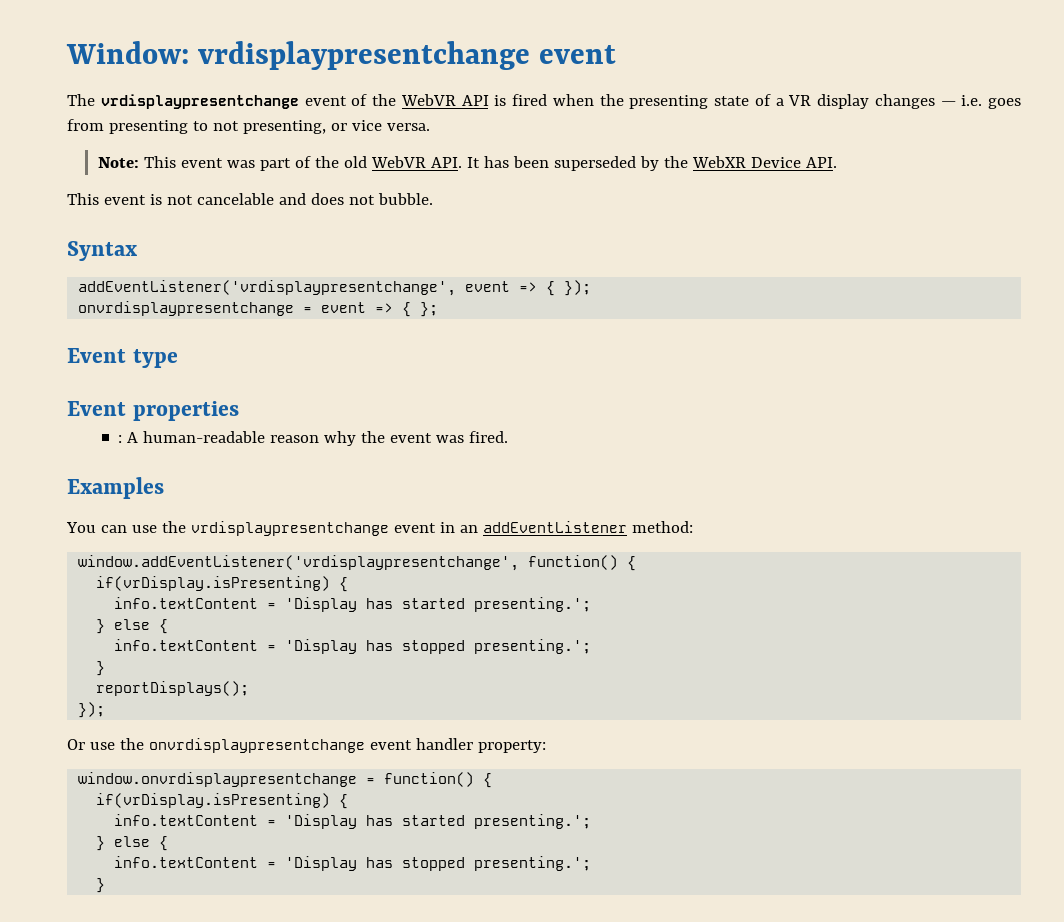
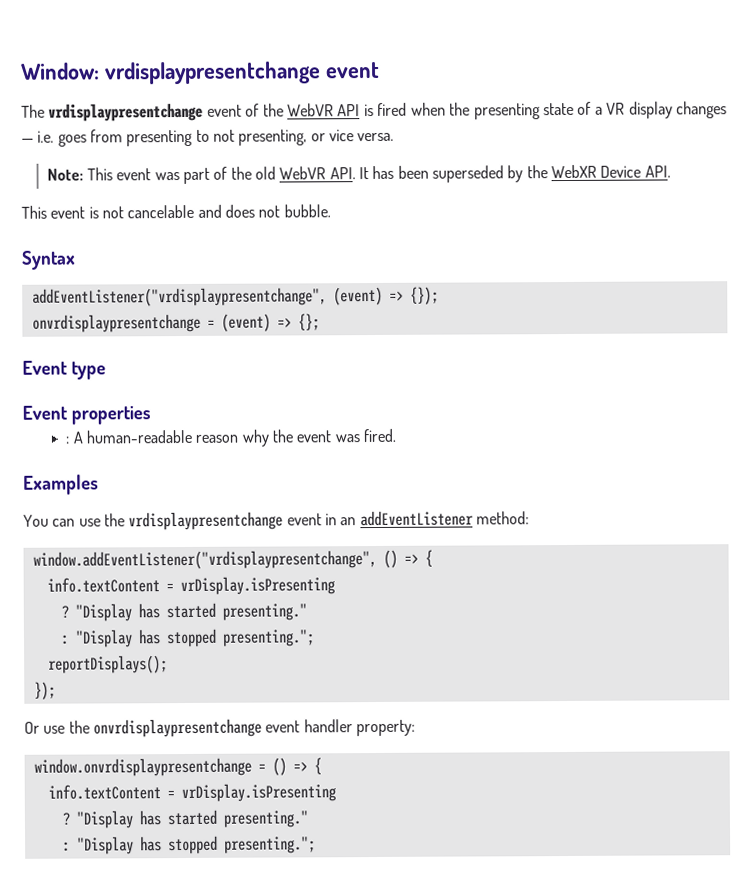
- addEventListener('vrdisplaypresentchange', event => { });
- onvrdisplaypresentchange = event => { };
+ addEventListener("vrdisplaypresentchange", (event) => {});
+ onvrdisplaypresentchange = (event) => {};
- window.addEventListener('vrdisplaypresentchange', function() {
- if(vrDisplay.isPresenting) {
- info.textContent = 'Display has started presenting.';
- } else {
- info.textContent = 'Display has stopped presenting.';
- }
+ window.addEventListener("vrdisplaypresentchange", () => {
+ info.textContent = vrDisplay.isPresenting
+ ? "Display has started presenting."
+ : "Display has stopped presenting.";
- window.onvrdisplaypresentchange = function() {
- if(vrDisplay.isPresenting) {
- info.textContent = 'Display has started presenting.';
- } else {
- info.textContent = 'Display has stopped presenting.';
- }
+ window.onvrdisplaypresentchange = () => {
+ info.textContent = vrDisplay.isPresenting
+ ? "Display has started presenting."
+ : "Display has stopped presenting.";

